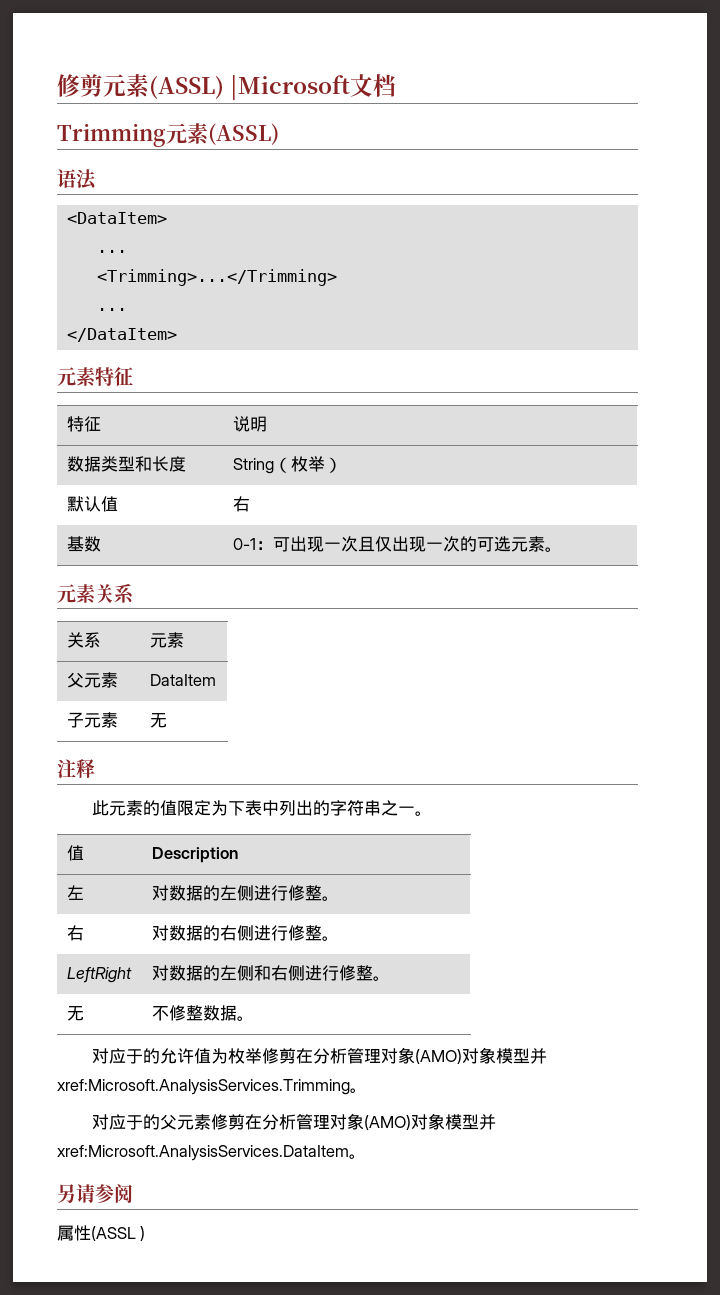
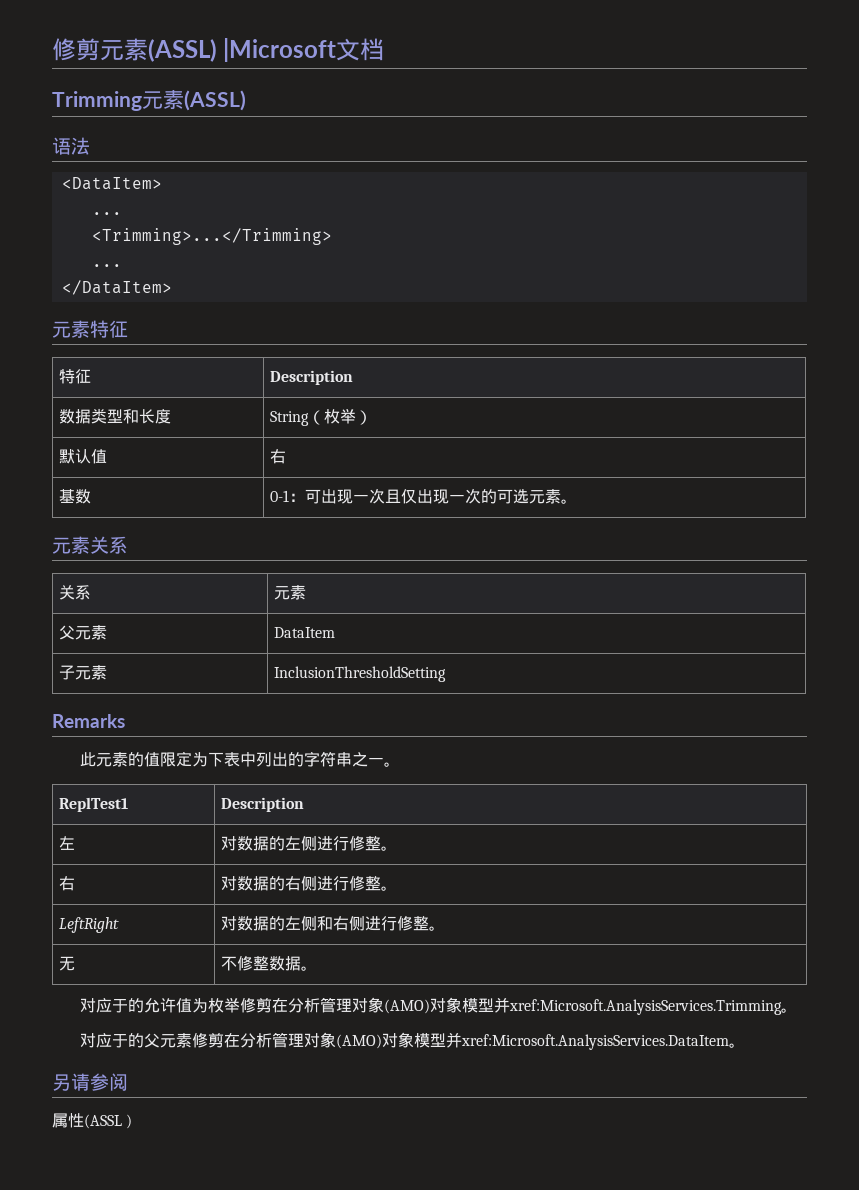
- 特征 | 说明
+ 特征 | Description
- 子元素 | 无
- 注释
+ 子元素 | InclusionThresholdSetting
+ Remarks
- 值 | Description
+ ReplTest1 | Description

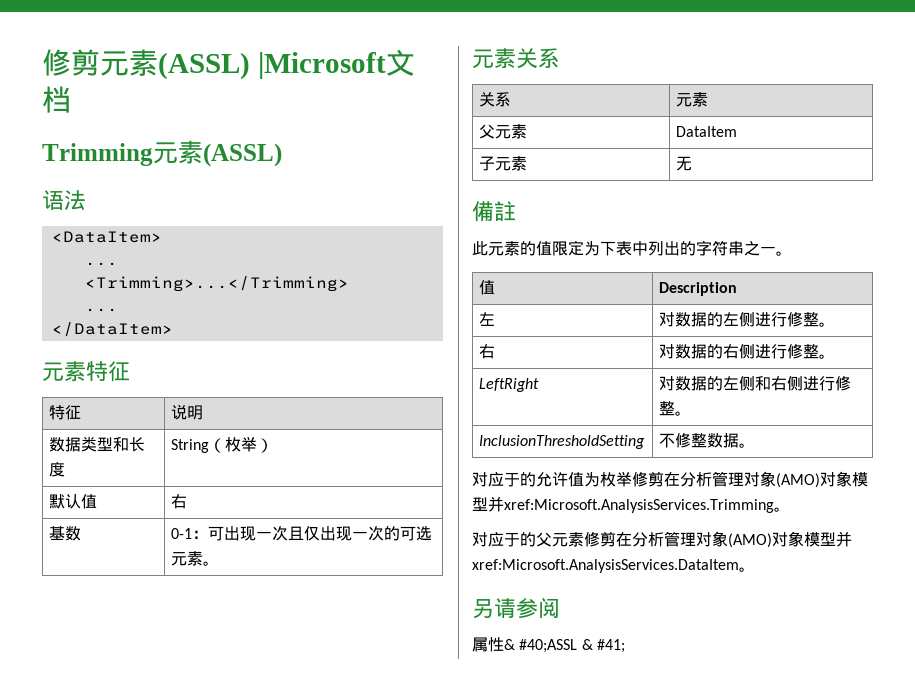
- 特征 | Description
+ 特征 | 说明
- 子元素 | InclusionThresholdSetting
- Remarks
+ 子元素 | 无
+ 備註
- ReplTest1 | Description
+ 值 | Description
- 无 | 不修整数据。
+ InclusionThresholdSetting | 不修整数据。
- 属性(ASSL )
+ 属性& #40;ASSL & #41;

